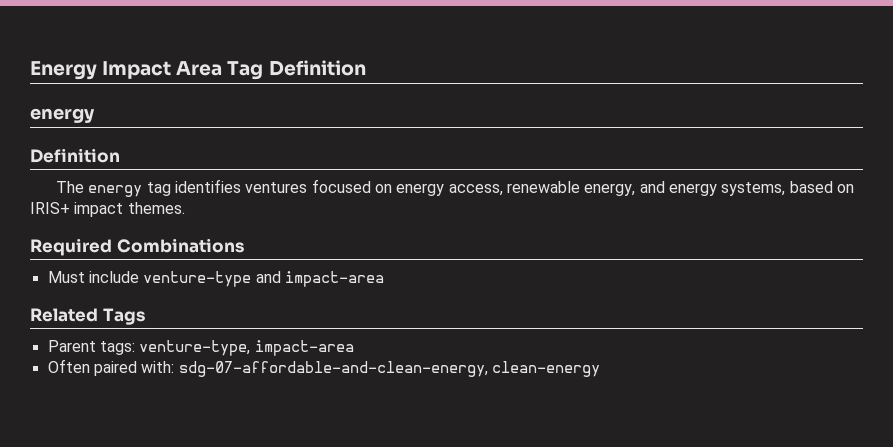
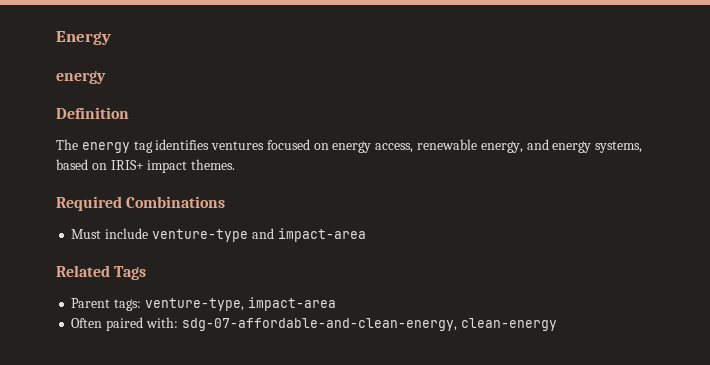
- Energy Impact Area Tag Definition
+ Energy

